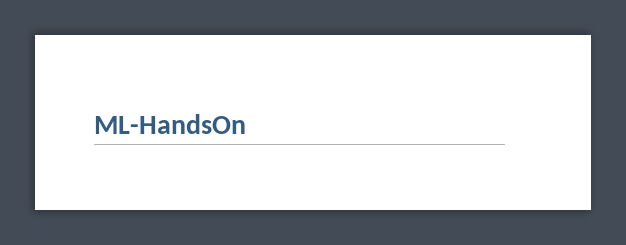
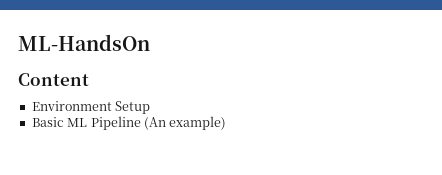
+ Content
+ Environment Setup
+ Basic ML Pipeline (An example)

